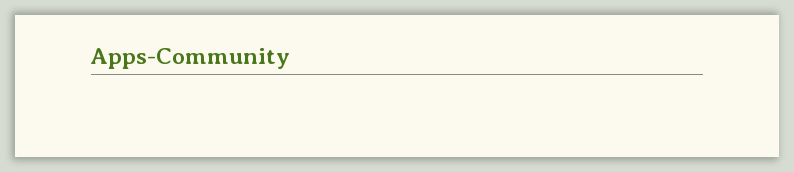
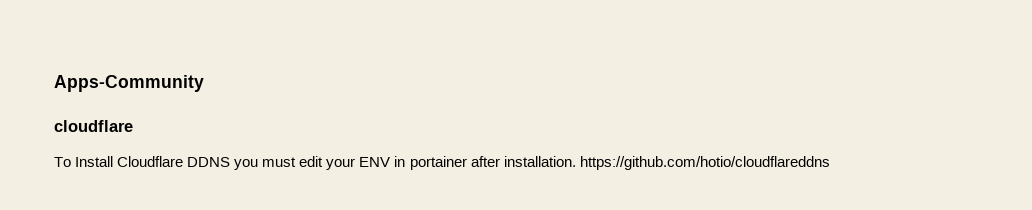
+ cloudflare
+ To Install Cloudflare DDNS you must edit your ENV in portainer after installation. https://github.com/hotio/cloudflareddns

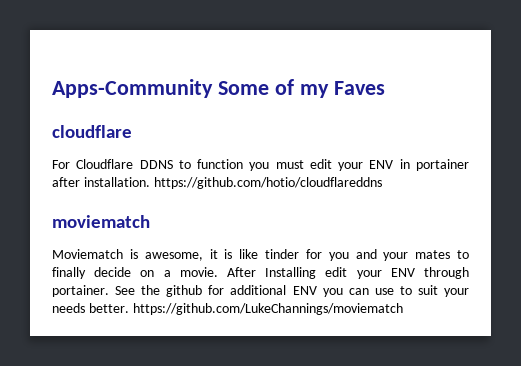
- Apps-Community
+ Apps-Community Some of my Faves
  cloudflare
- To Install Cloudflare DDNS you must edit your ENV in portainer after installation. https://github.com/hotio/cloudflareddns
+ For Cloudflare DDNS to function you must edit your ENV in portainer after installation. https://github.com/hotio/cloudflareddns
+ moviematch
+ Moviematch is awesome, it is like tinder for you and your mates to finally decide on a movie. After Installing edit your ENV through portainer. See the github for additional ENV you can use to suit your needs better. https://github.com/LukeChannings/moviematch

